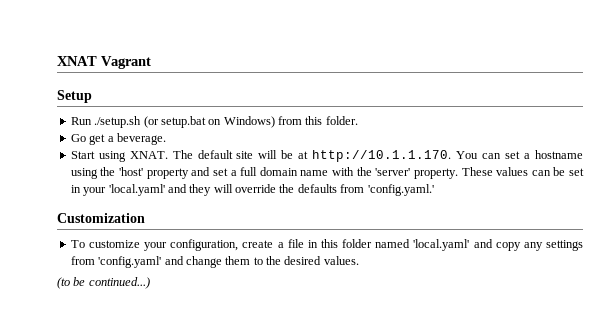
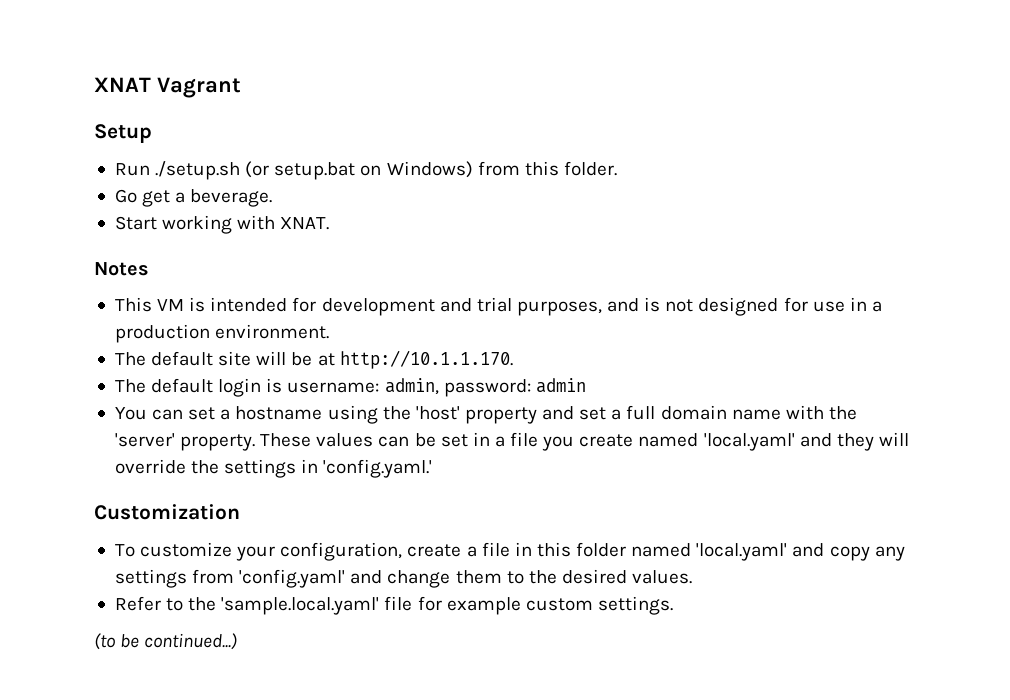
- Start using XNAT. The default site will be at http://10.1.1.170. You can set a hostname using the 'host' property and set a full domain name with the 'server' property.
+ Start working with XNAT.
+ Notes
+ This VM is intended for development and trial purposes, and is not designed for use in a production environment.
+ The default site will be at http://10.1.1.170.
+ The default login is username: admin, password: admin
+ You can set a hostname using the 'host' property and set a full domain name with the 'server' property.
- These values can be set in your 'local.yaml' and they will override the defaults from 'config.yaml.'
+ These values can be set in a file you create named 'local.yaml' and they will override the settings in 'config.yaml.'
+ Refer to the 'sample.local.yaml' file for example custom settings.

